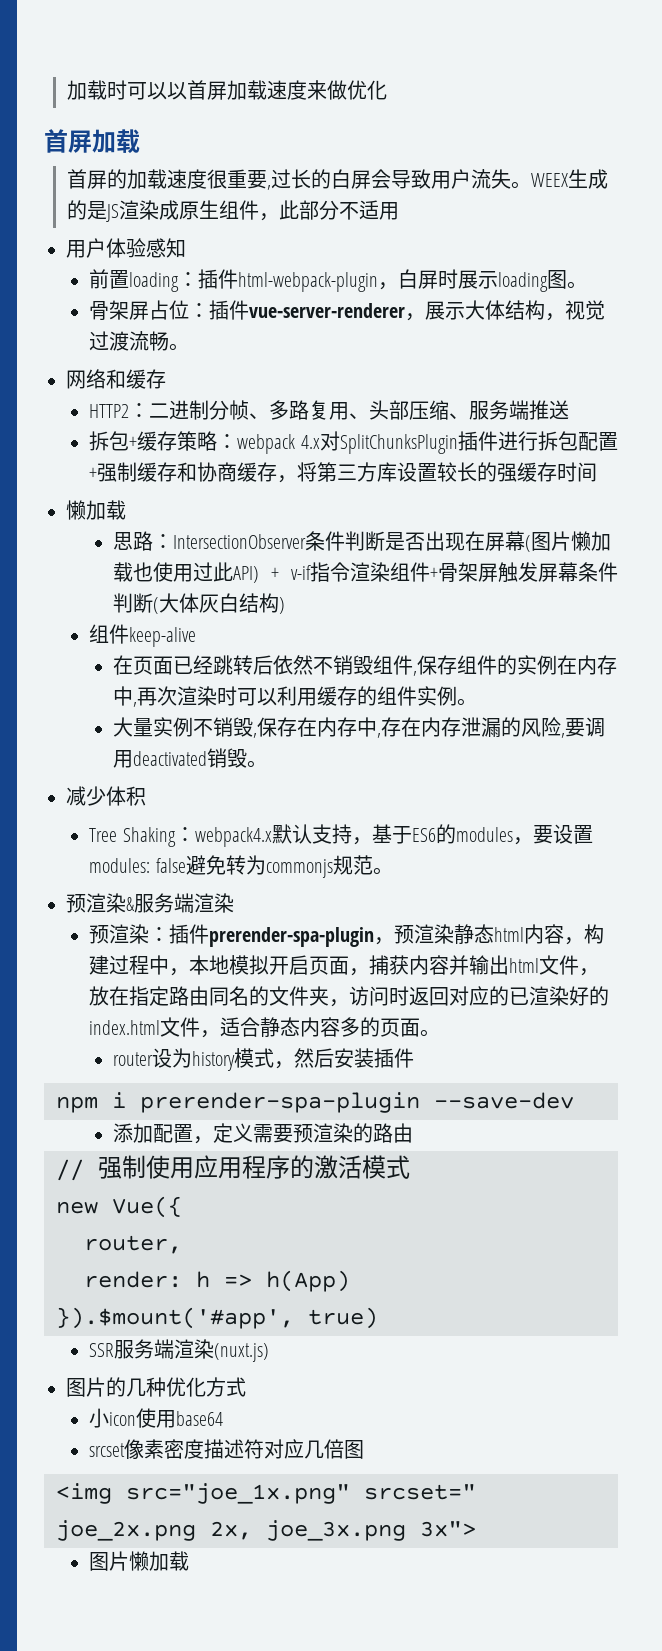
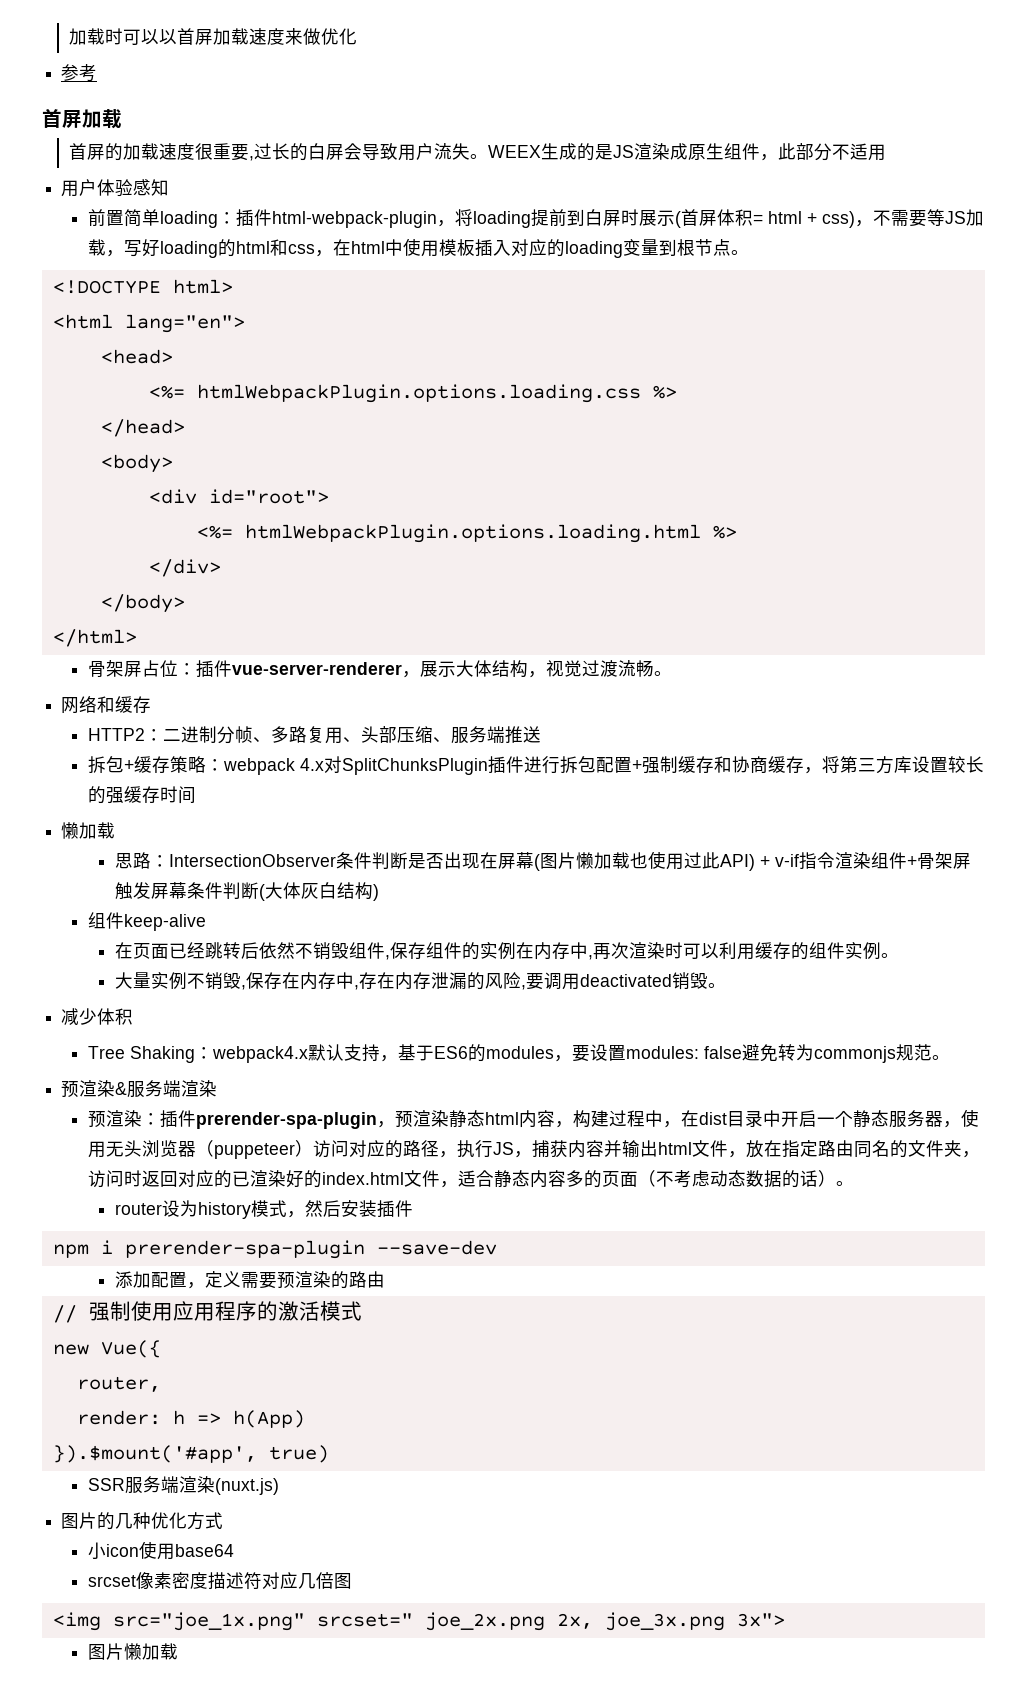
+ 参考
- 前置loading：插件html-webpack-plugin，白屏时展示loading图。
+ 前置简单loading：插件html-webpack-plugin，将loading提前到白屏时展示(首屏体积= html + css)，不需要等JS加载，写好loading的html和css，在html中使用模板插入对应的loading变量到根节点。
+ <!DOCTYPE html>
+ <html lang="en">
+ <head>
+ <%= htmlWebpackPlugin.options.loading.css %>
+ </head>
+ <body>
+ <div id="root">
+ <%= htmlWebpackPlugin.options.loading.html %>
+ </div>
+ </body>
+ </html>
- 预渲染：插件prerender-spa-plugin，预渲染静态html内容，构建过程中，本地模拟开启页面，捕获内容并输出html文件，放在指定路由同名的文件夹，访问时返回对应的已渲染好的index.html文件，适合静态内容多的页面。
+ 预渲染：插件prerender-spa-plugin，预渲染静态html内容，构建过程中，在dist目录中开启一个静态服务器，使用无头浏览器（puppeteer）访问对应的路径，执行JS，捕获内容并输出html文件，放在指定路由同名的文件夹，访问时返回对应的已渲染好的index.html文件，适合静态内容多的页面（不考虑动态数据的话）。

